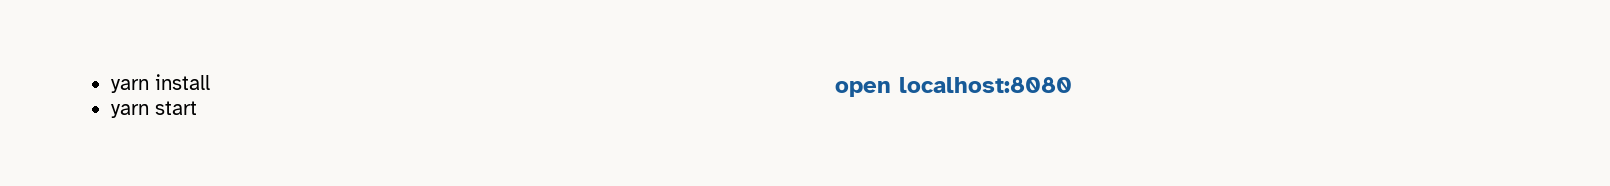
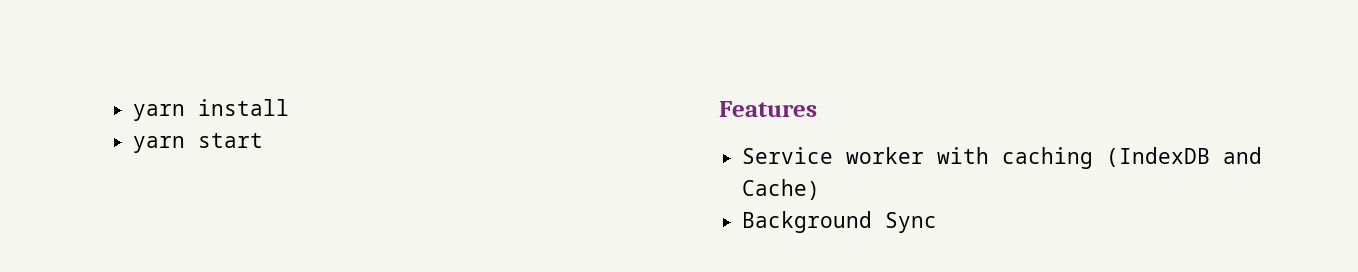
- open localhost:8080
+ Features
+ Service worker with caching (IndexDB and Cache)
+ Background Sync

